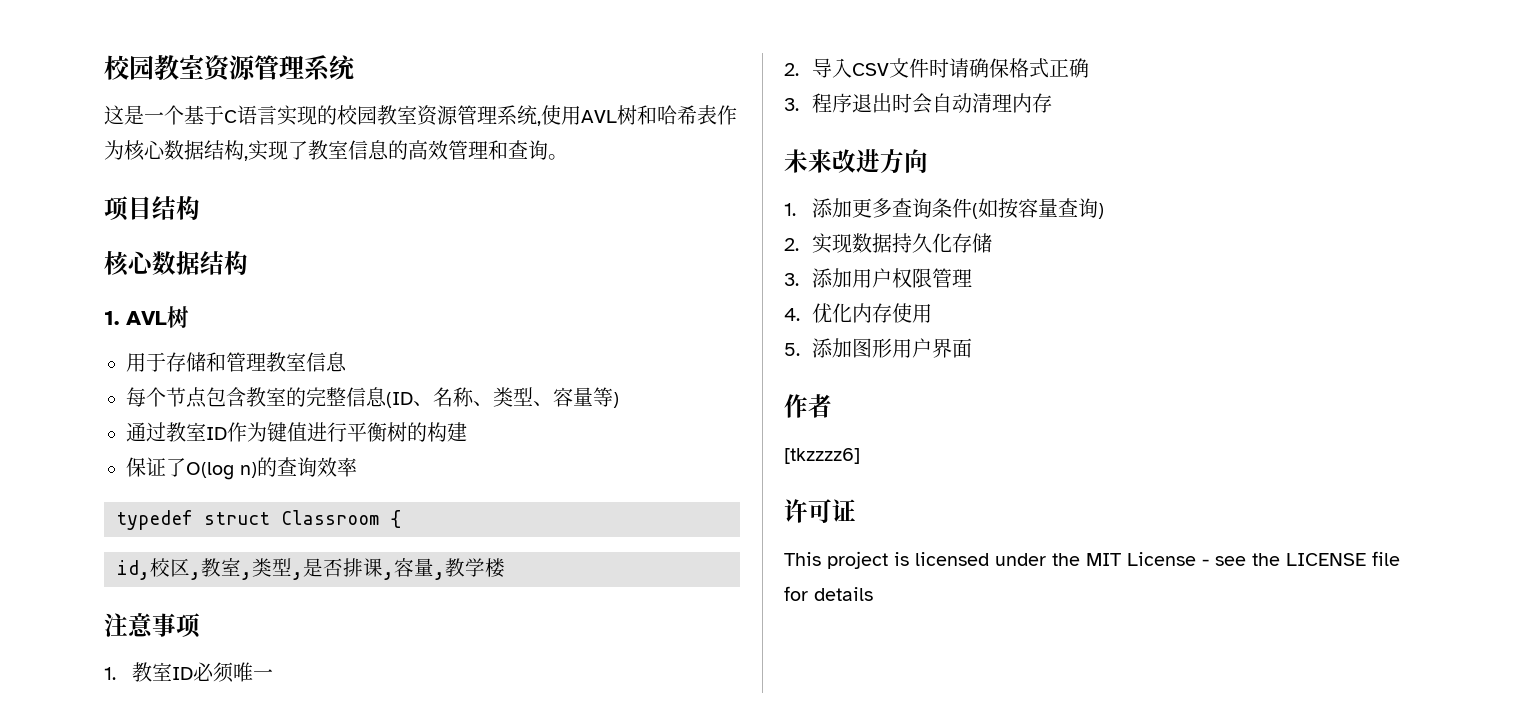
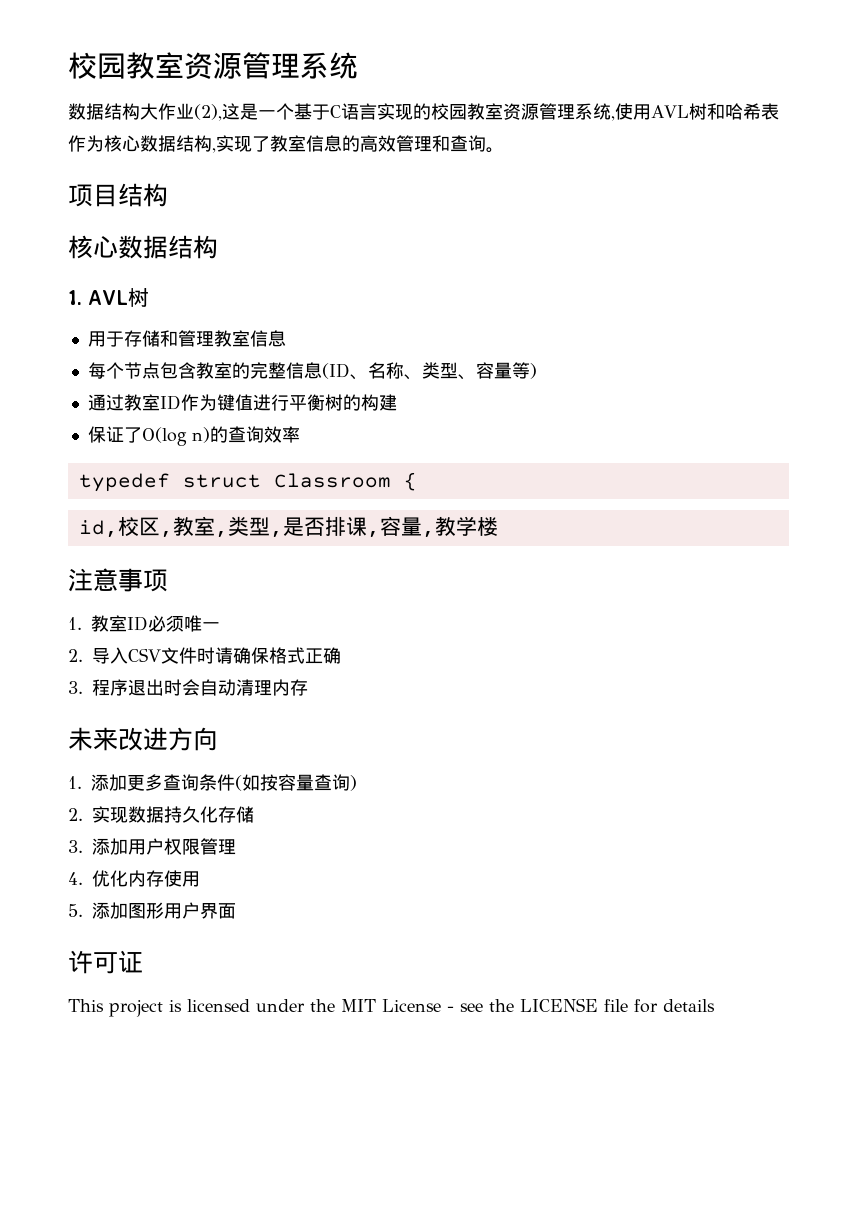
- 这是一个基于C语言实现的校园教室资源管理系统,使用AVL树和哈希表作为核心数据结构,实现了教室信息的高效管理和查询。
+ 数据结构大作业(2),这是一个基于C语言实现的校园教室资源管理系统,使用AVL树和哈希表作为核心数据结构,实现了教室信息的高效管理和查询。
- 作者
- [tkzzzz6]

